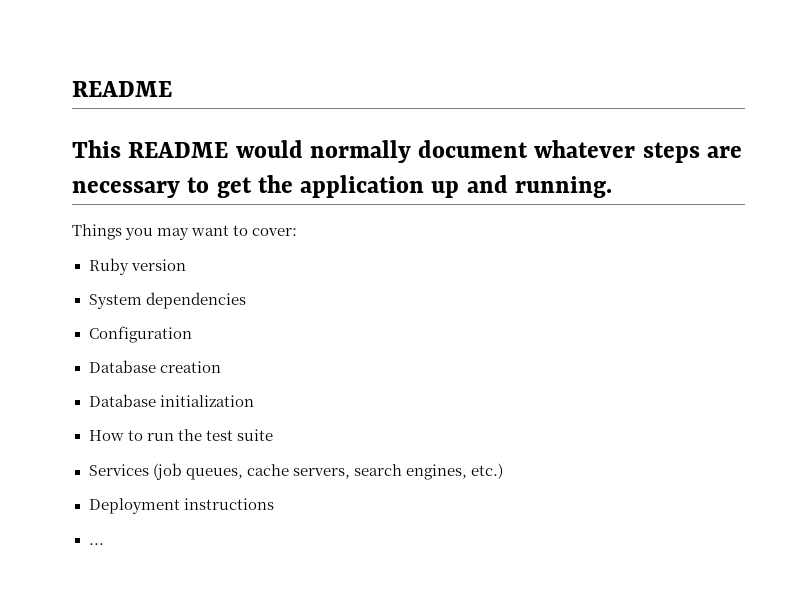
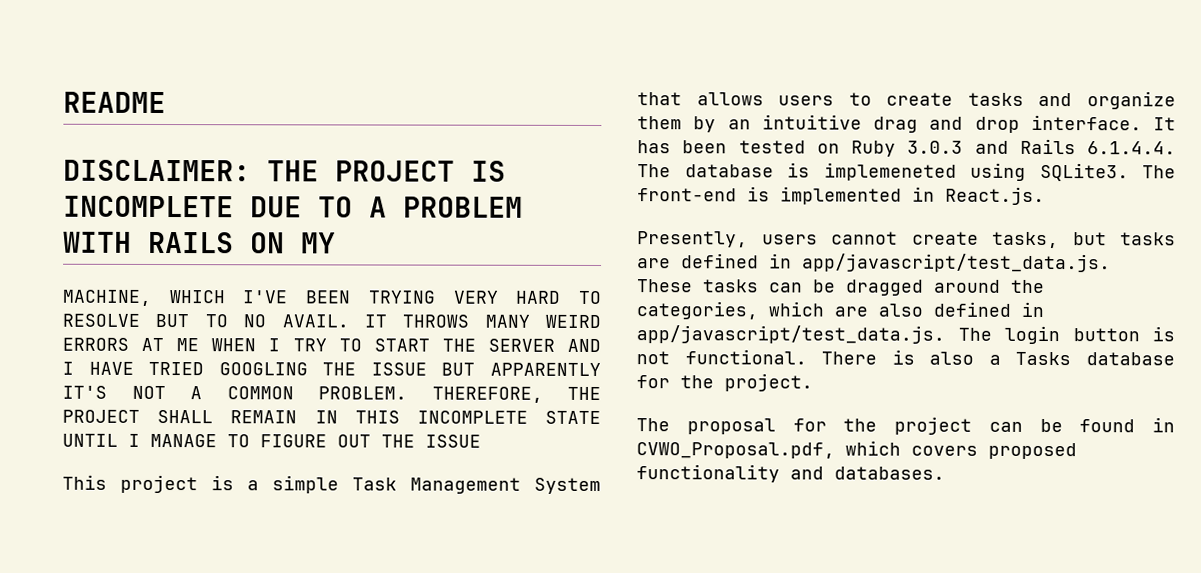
- This README would normally document whatever steps are necessary to get the application up and running.
- Things you may want to cover:
- Ruby version
- System dependencies
- Configuration
- Database creation
- Database initialization
- How to run the test suite
- Services (job queues, cache servers, search engines, etc.)
- Deployment instructions
- ...
+ DISCLAIMER: THE PROJECT IS INCOMPLETE DUE TO A PROBLEM WITH RAILS ON MY
+ MACHINE, WHICH I'VE BEEN TRYING VERY HARD TO RESOLVE BUT TO NO AVAIL. IT THROWS MANY WEIRD ERRORS AT ME WHEN I TRY TO START THE SERVER AND I HAVE TRIED GOOGLING THE ISSUE BUT APPARENTLY IT'S NOT A COMMON PROBLEM. THEREFORE, THE PROJECT SHALL REMAIN IN THIS INCOMPLETE STATE UNTIL I MANAGE TO FIGURE OUT THE ISSUE
+ This project is a simple Task Management System that allows users to create tasks and organize them by an intuitive drag and drop interface. It has been tested on Ruby 3.0.3 and Rails 6.1.4.4. The database is implemeneted using SQLite3. The front-end is implemented in React.js.
+ Presently, users cannot create tasks, but tasks are defined in app/javascript/test_data.js. These tasks can be dragged around the categories, which are also defined in app/javascript/test_data.js. The login button is not functional. There is also a Tasks database for the project.
+ The proposal for the project can be found in CVWO_Proposal.pdf, which covers proposed functionality and databases.

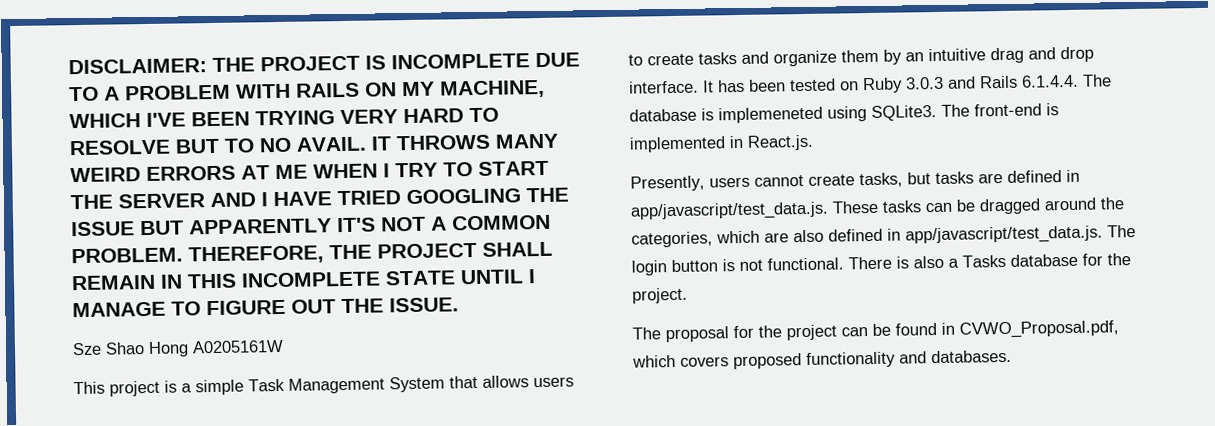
- README
- DISCLAIMER: THE PROJECT IS INCOMPLETE DUE TO A PROBLEM WITH RAILS ON MY
- MACHINE, WHICH I'VE BEEN TRYING VERY HARD TO RESOLVE BUT TO NO AVAIL.
+ DISCLAIMER: THE PROJECT IS INCOMPLETE DUE TO A PROBLEM WITH RAILS ON MY MACHINE, WHICH I'VE BEEN TRYING VERY HARD TO RESOLVE BUT TO NO AVAIL.
- THEREFORE, THE PROJECT SHALL REMAIN IN THIS INCOMPLETE STATE UNTIL I MANAGE TO FIGURE OUT THE ISSUE
+ THEREFORE, THE PROJECT SHALL REMAIN IN THIS INCOMPLETE STATE UNTIL I MANAGE TO FIGURE OUT THE ISSUE.
+ Sze Shao Hong A0205161W

